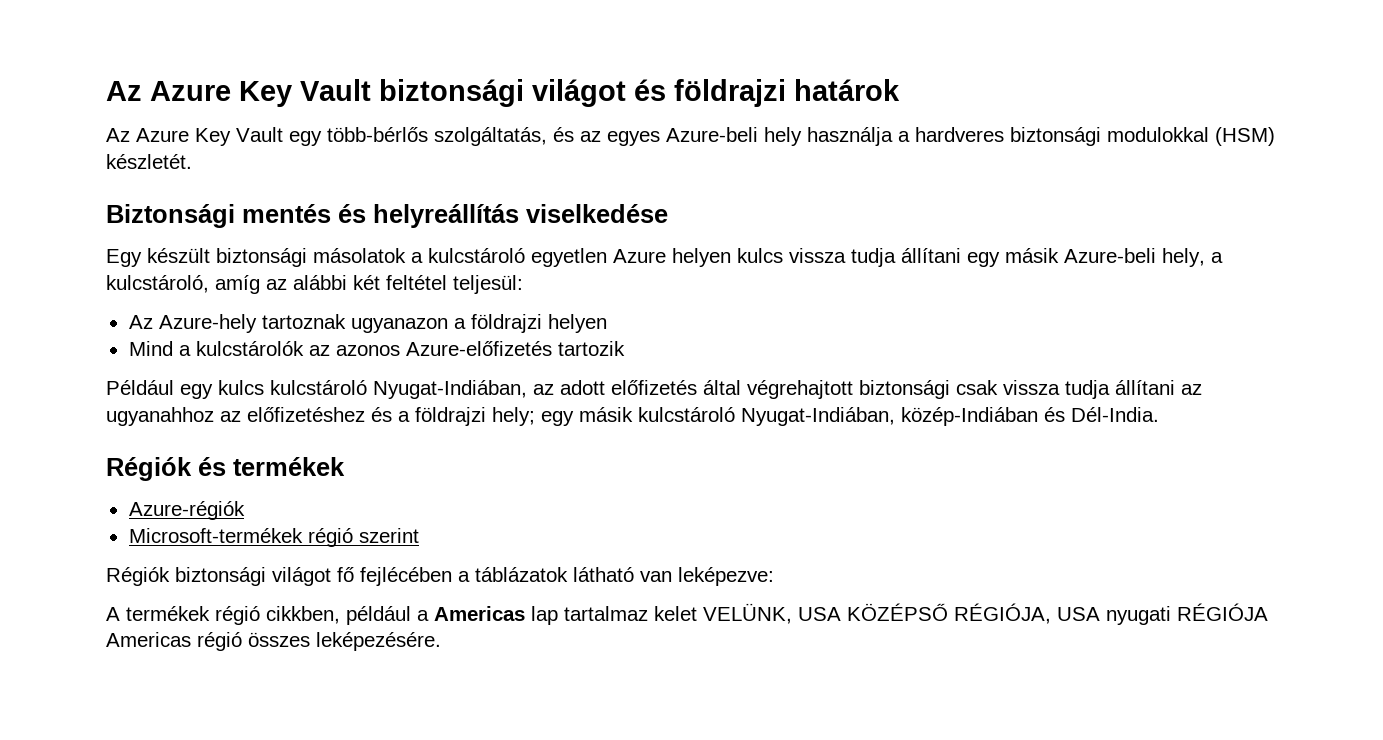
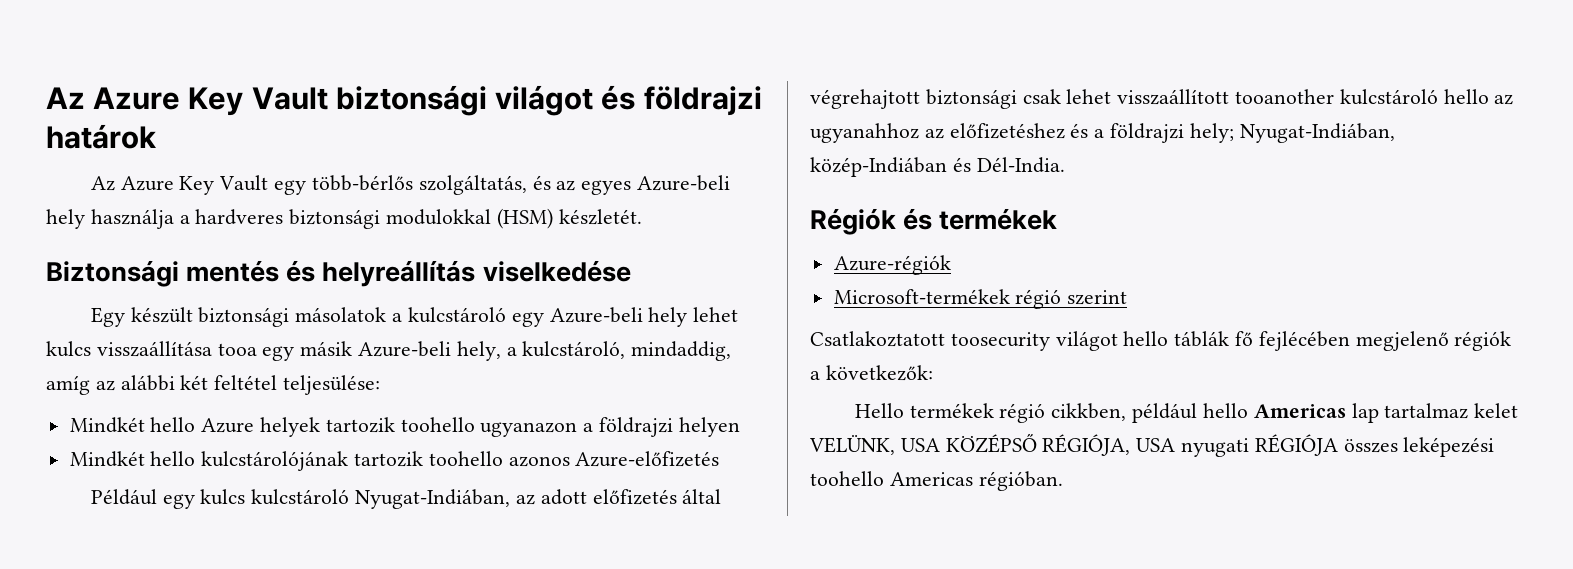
- Egy készült biztonsági másolatok a kulcstároló egyetlen Azure helyen kulcs vissza tudja állítani egy másik Azure-beli hely, a kulcstároló, amíg az alábbi két feltétel teljesül:
- Az Azure-hely tartoznak ugyanazon a földrajzi helyen
+ Egy készült biztonsági másolatok a kulcstároló egy Azure-beli hely lehet kulcs visszaállítása tooa egy másik Azure-beli hely, a kulcstároló, mindaddig, amíg az alábbi két feltétel teljesülése:
+ Mindkét hello Azure helyek tartozik toohello ugyanazon a földrajzi helyen
- Mind a kulcstárolók az azonos Azure-előfizetés tartozik
+ Mindkét hello kulcstárolójának tartozik toohello azonos Azure-előfizetés
- Például egy kulcs kulcstároló Nyugat-Indiában, az adott előfizetés által végrehajtott biztonsági csak vissza tudja állítani az ugyanahhoz az előfizetéshez és a földrajzi hely; egy másik kulcstároló Nyugat-Indiában, közép-Indiában és Dél-India.
+ Például egy kulcs kulcstároló Nyugat-Indiában, az adott előfizetés által végrehajtott biztonsági csak lehet visszaállított tooanother kulcstároló hello az ugyanahhoz az előfizetéshez és a földrajzi hely; Nyugat-Indiában, közép-Indiában és Dél-India.
- Régiók biztonsági világot fő fejlécében a táblázatok látható van leképezve:
- A termékek régió cikkben, például a Americas lap tartalmaz kelet VELÜNK, USA KÖZÉPSŐ RÉGIÓJA, USA nyugati RÉGIÓJA Americas régió összes leképezésére.
+ Csatlakoztatott toosecurity világot hello táblák fő fejlécében megjelenő régiók a következők:
+ Hello termékek régió cikkben, például hello Americas lap tartalmaz kelet VELÜNK, USA KÖZÉPSŐ RÉGIÓJA, USA nyugati RÉGIÓJA összes leképezési toohello Americas régióban.

